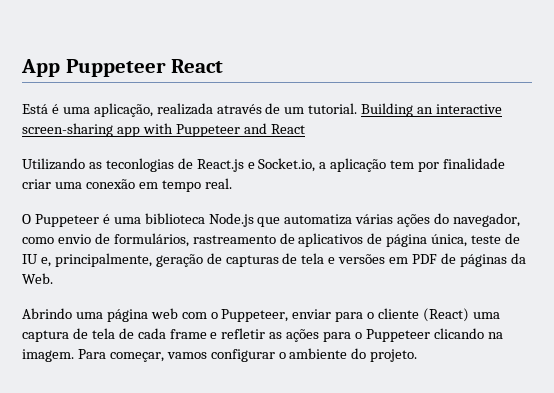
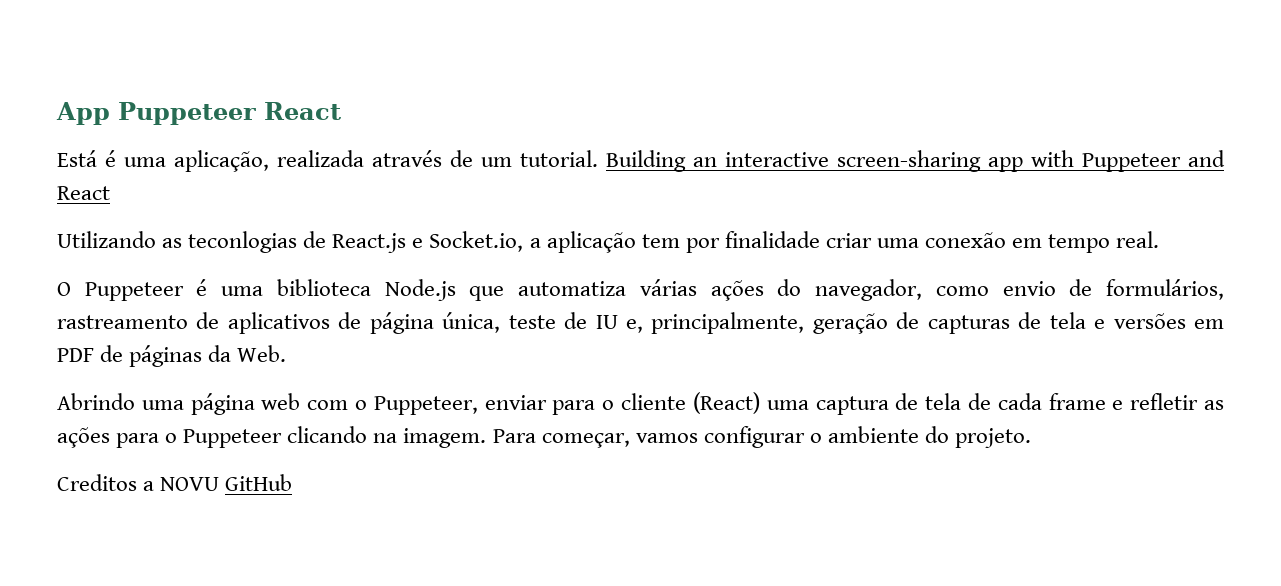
+ Creditos a NOVU GitHub

